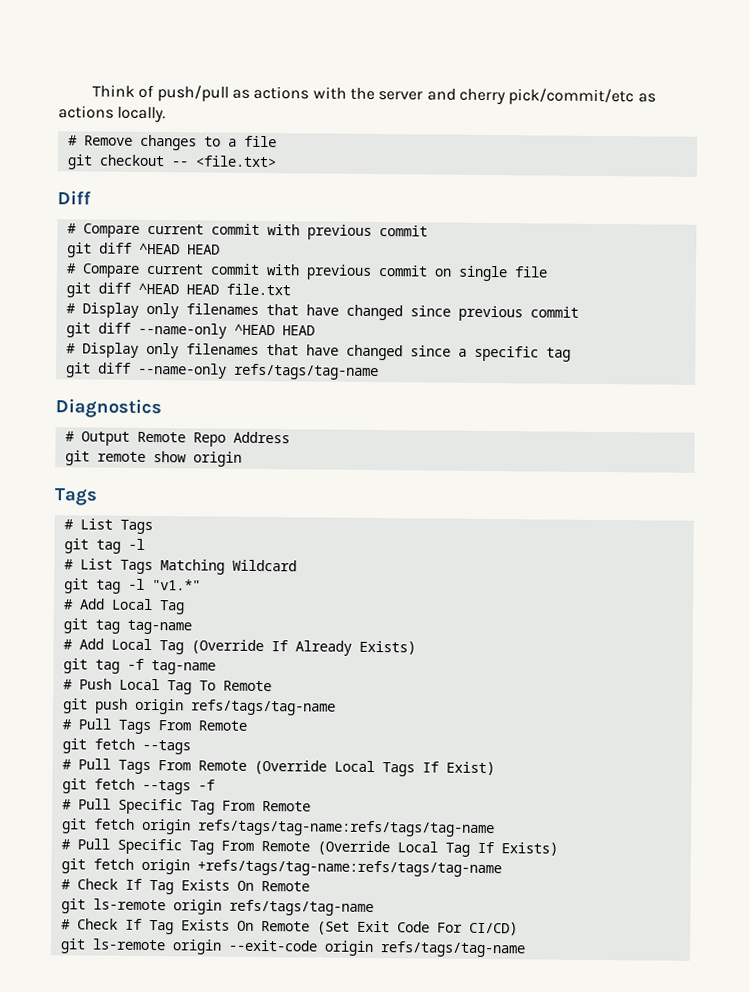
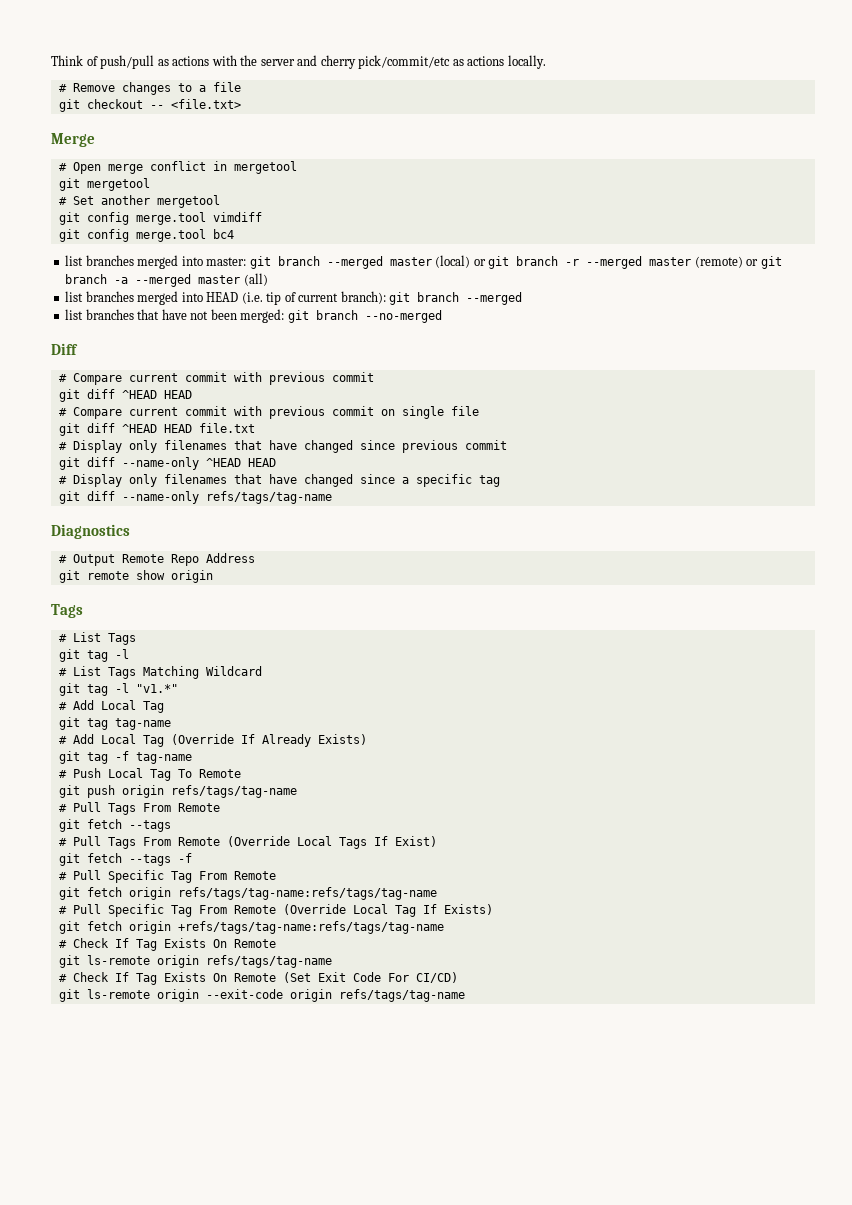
+ Merge
+ # Open merge conflict in mergetool
+ git mergetool
+ # Set another mergetool
+ git config merge.tool vimdiff
+ git config merge.tool bc4
+ list branches merged into master: git branch --merged master (local) or git branch -r --merged master (remote) or git branch -a --merged master (all)
+ list branches merged into HEAD (i.e. tip of current branch): git branch --merged
+ list branches that have not been merged: git branch --no-merged

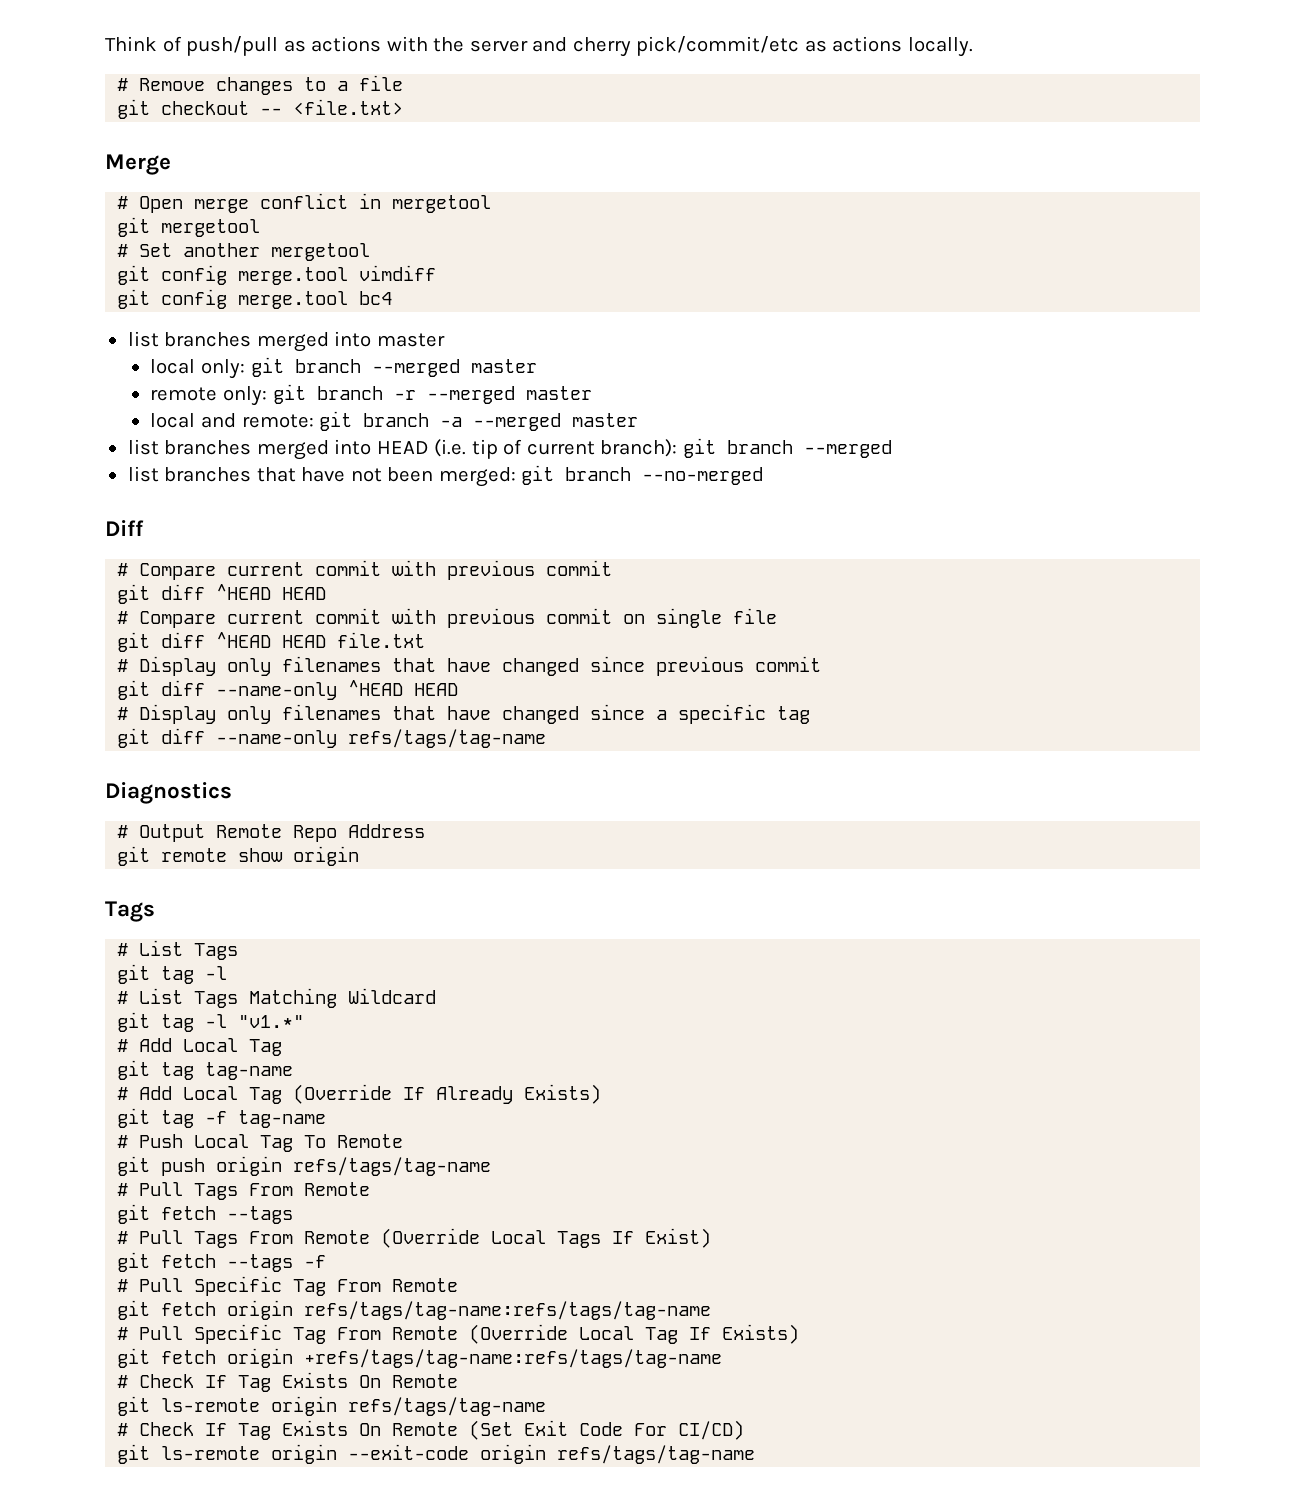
- list branches merged into master: git branch --merged master (local) or git branch -r --merged master (remote) or git branch -a --merged master (all)
+ list branches merged into master
+ local only: git branch --merged master
+ remote only: git branch -r --merged master
+ local and remote: git branch -a --merged master

